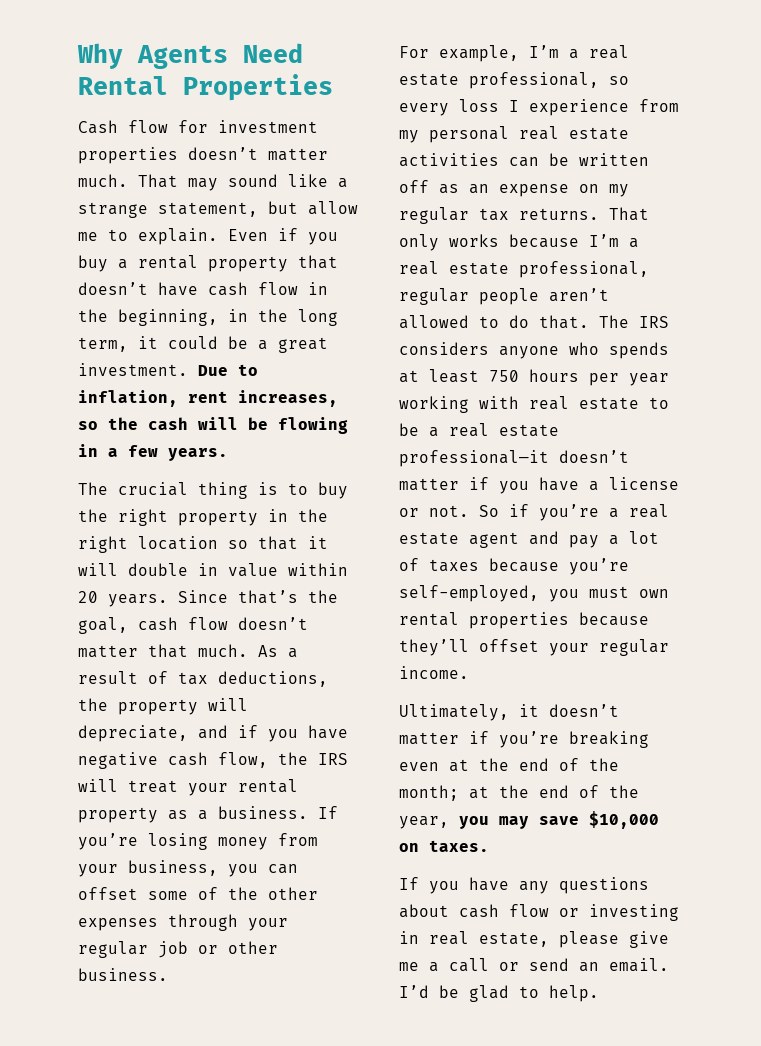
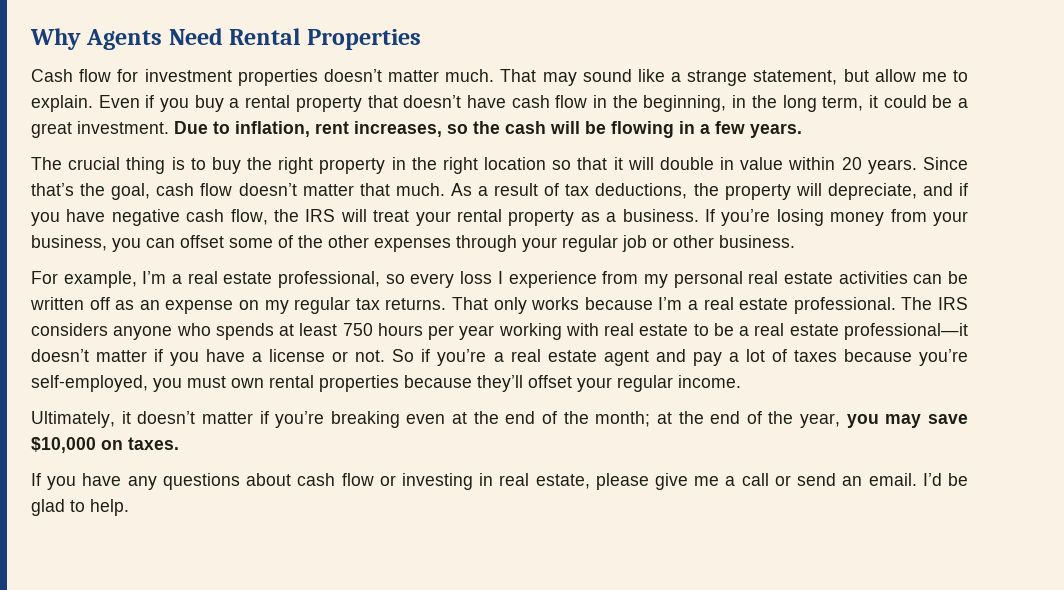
- That only works because I’m a real estate professional, regular people aren’t allowed to do that.
+ That only works because I’m a real estate professional.

